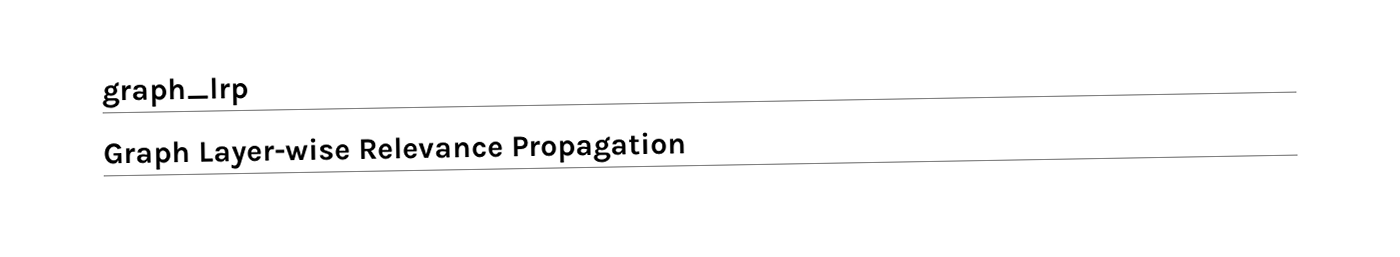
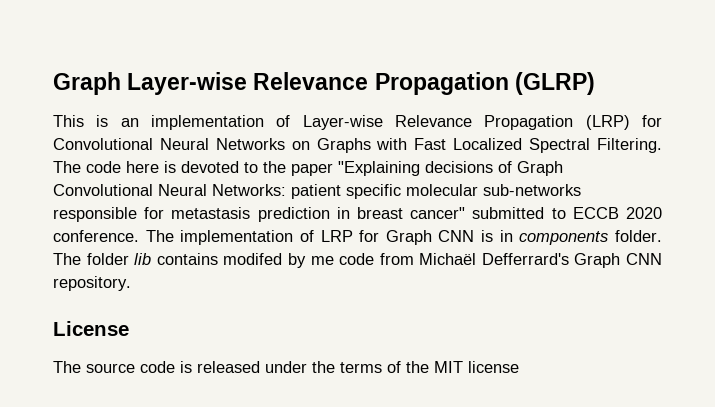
- graph_lrp
- Graph Layer-wise Relevance Propagation
+ Graph Layer-wise Relevance Propagation (GLRP)
+ This is an implementation of Layer-wise Relevance Propagation (LRP) for Convolutional Neural Networks on Graphs with Fast Localized Spectral Filtering. The code here is devoted to the paper "Explaining decisions of Graph Convolutional Neural Networks: patient specific molecular sub-networks responsible for metastasis prediction in breast cancer" submitted to ECCB 2020 conference. The implementation of LRP for Graph CNN is in components folder. The folder lib contains modifed by me code from Michaël Defferrard's Graph CNN repository.
+ License
+ The source code is released under the terms of the MIT license

